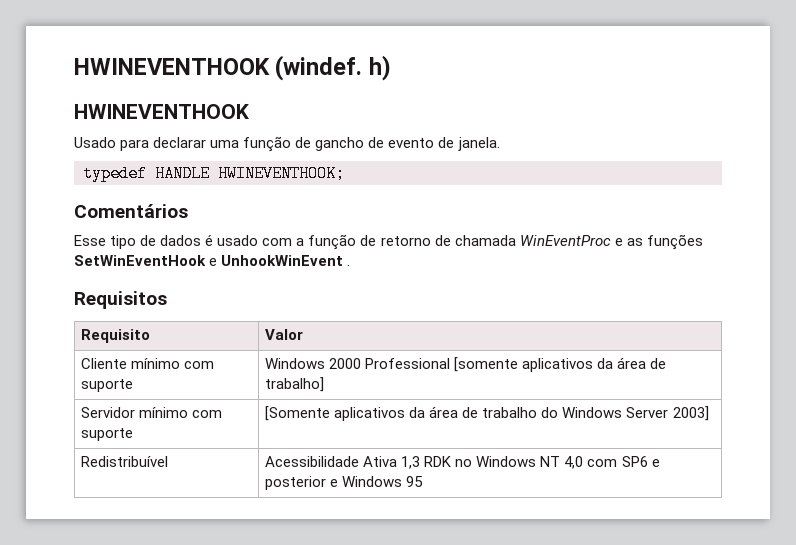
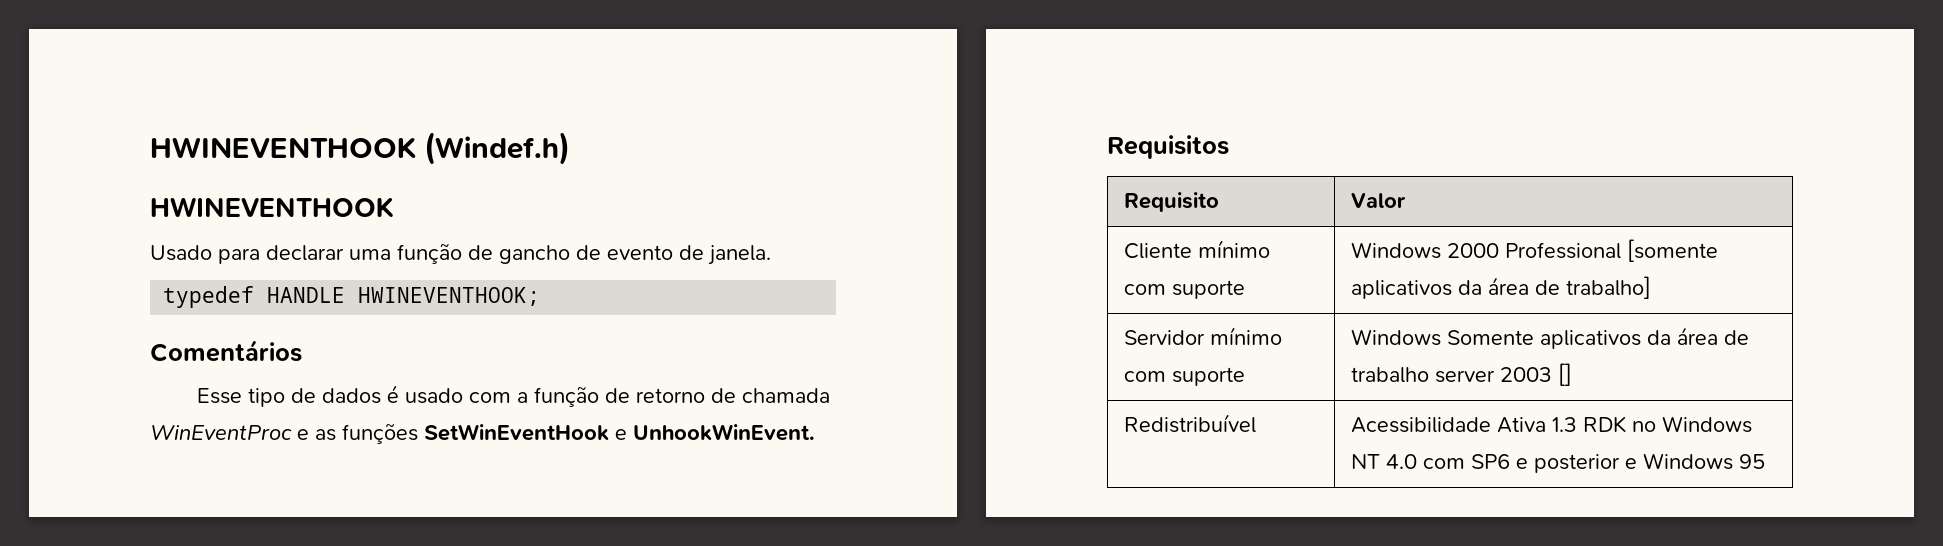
- HWINEVENTHOOK (windef. h)
+ HWINEVENTHOOK (Windef.h)
- Esse tipo de dados é usado com a função de retorno de chamada WinEventProc e as funções SetWinEventHook e UnhookWinEvent .
+ Esse tipo de dados é usado com a função de retorno de chamada WinEventProc e as funções SetWinEventHook e UnhookWinEvent.
- Servidor mínimo com suporte | [Somente aplicativos da área de trabalho do Windows Server 2003]
+ Servidor mínimo com suporte | Windows Somente aplicativos da área de trabalho server 2003 []
- Redistribuível | Acessibilidade Ativa 1,3 RDK no Windows NT 4,0 com SP6 e posterior e Windows 95
+ Redistribuível | Acessibilidade Ativa 1.3 RDK no Windows NT 4.0 com SP6 e posterior e Windows 95

